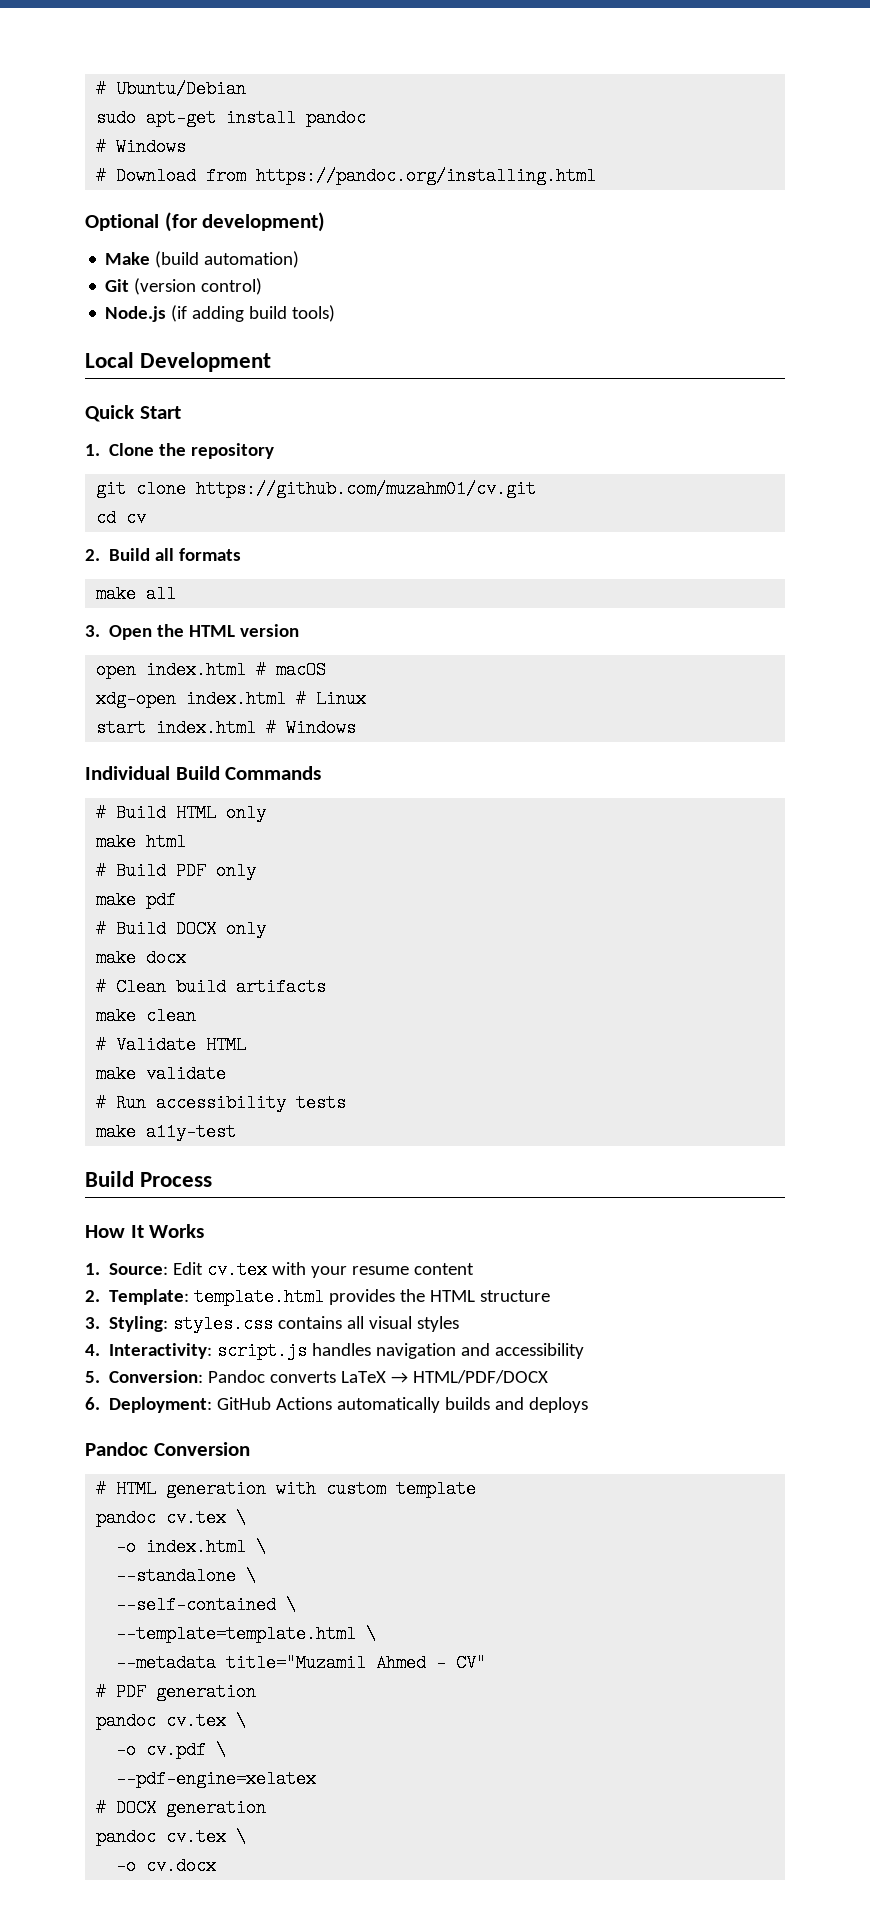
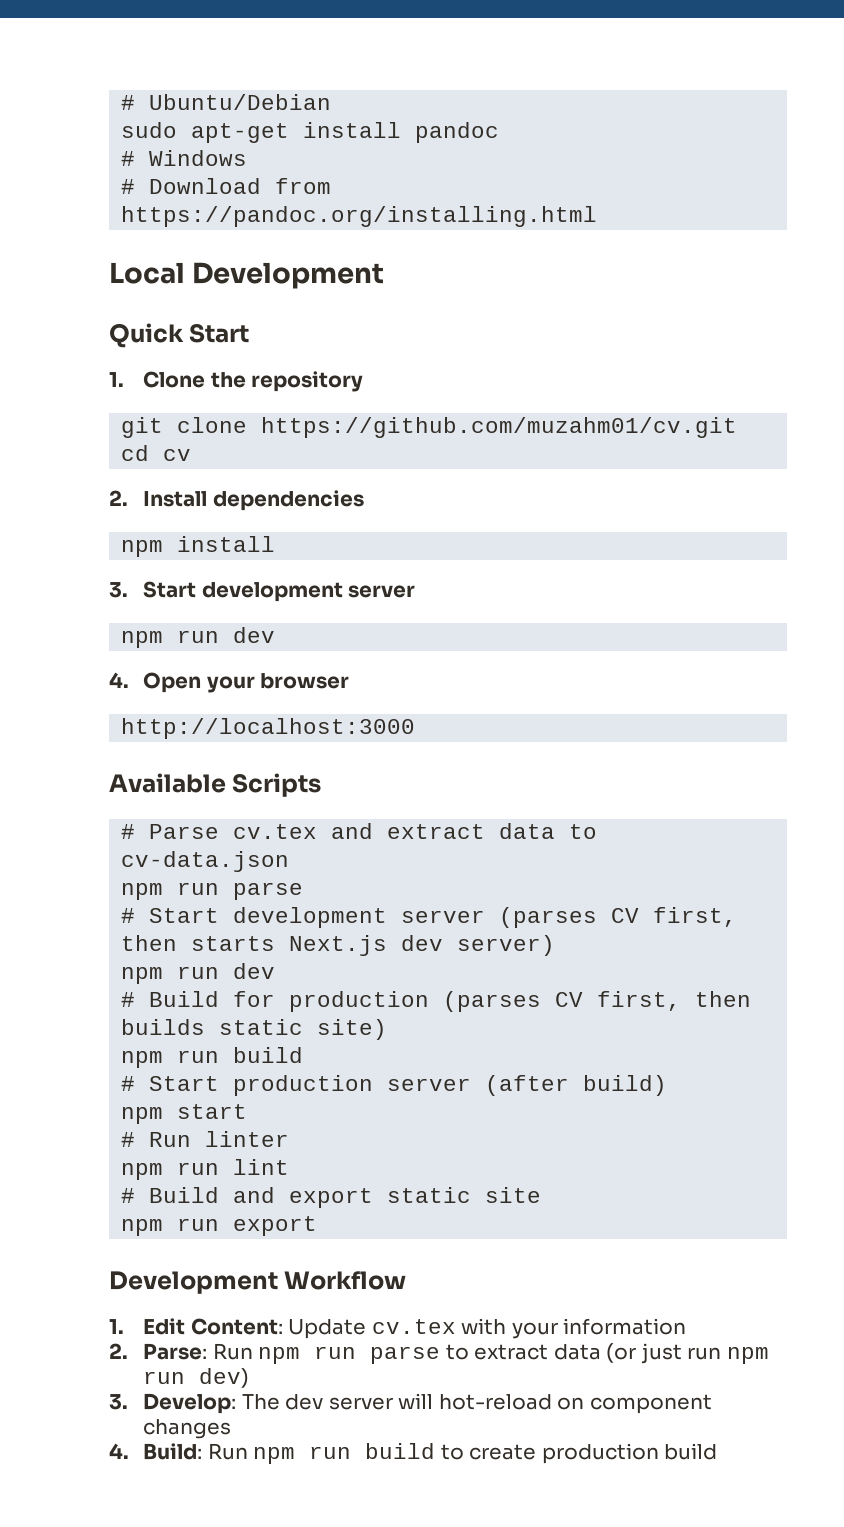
- Optional (for development)
- Make (build automation)
- Git (version control)
- Node.js (if adding build tools)
- 2. Build all formats
- make all
- 3. Open the HTML version
- open index.html # macOS
- xdg-open index.html # Linux
- start index.html # Windows
- Individual Build Commands
- # Build HTML only
- make html
- # Build PDF only
- make pdf
- # Build DOCX only
- make docx
- # Clean build artifacts
- make clean
- # Validate HTML
- make validate
- # Run accessibility tests
- make a11y-test
- Build Process
- How It Works
- 1. Source: Edit cv.tex with your resume content
- 2. Template: template.html provides the HTML structure
- 3. Styling: styles.css contains all visual styles
- 4. Interactivity: script.js handles navigation and accessibility
- 5. Conversion: Pandoc converts LaTeX → HTML/PDF/DOCX
- 6. Deployment: GitHub Actions automatically builds and deploys
- Pandoc Conversion
- # HTML generation with custom template
- pandoc cv.tex \
- -o index.html \
- --standalone \
- --self-contained \
- --template=template.html \
- --metadata title="Muzamil Ahmed - CV"
- # PDF generation
- pandoc cv.tex \
- -o cv.pdf \
- --pdf-engine=xelatex
- # DOCX generation
- pandoc cv.tex \
- -o cv.docx
+ 2. Install dependencies
+ npm install
+ 3. Start development server
+ npm run dev
+ 4. Open your browser
+ http://localhost:3000
+ Available Scripts
+ # Parse cv.tex and extract data to cv-data.json
+ npm run parse
+ # Start development server (parses CV first, then starts Next.js dev server)
+ npm run dev
+ # Build for production (parses CV first, then builds static site)
+ npm run build
+ # Start production server (after build)
+ npm start
+ # Run linter
+ npm run lint
+ # Build and export static site
+ npm run export
+ Development Workflow
+ 1. Edit Content: Update cv.tex with your information
+ 2. Parse: Run npm run parse to extract data (or just run npm run dev)
+ 3. Develop: The dev server will hot-reload on component changes
+ 4. Build: Run npm run build to create production build

